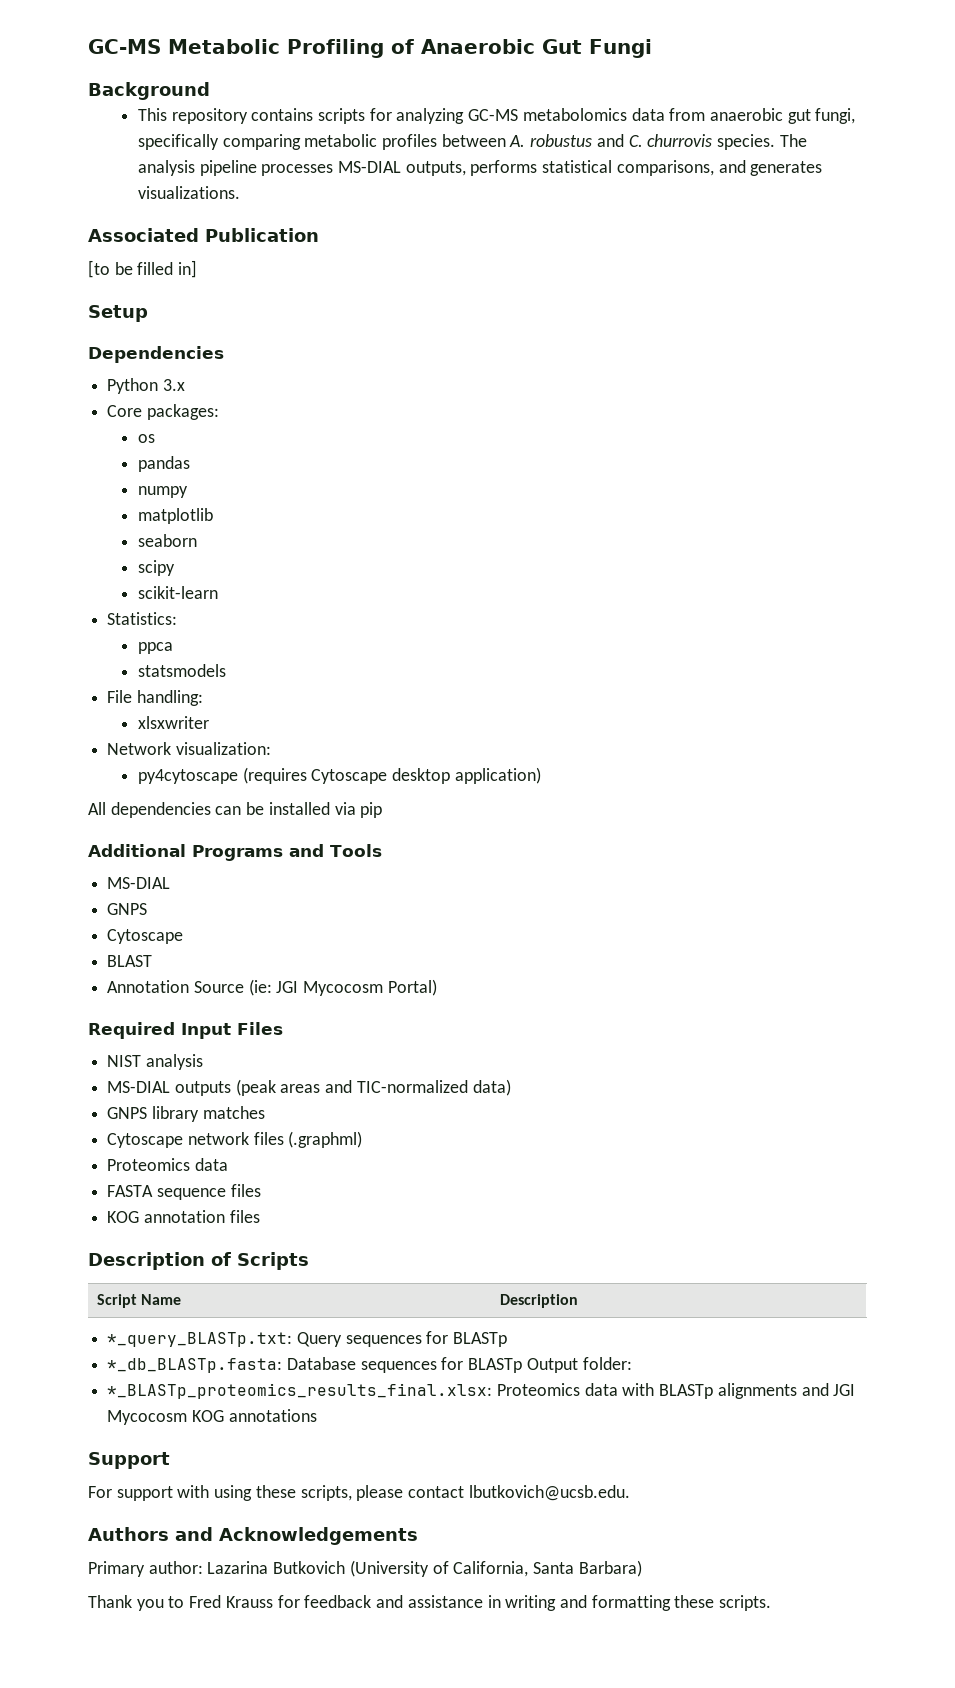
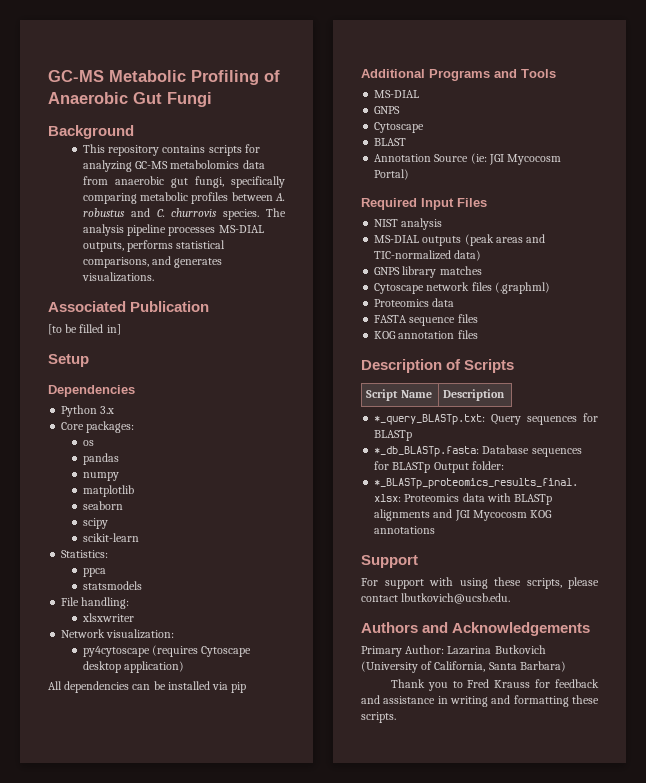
- Primary author: Lazarina Butkovich (University of California, Santa Barbara)
+ Primary Author: Lazarina Butkovich (University of California, Santa Barbara)

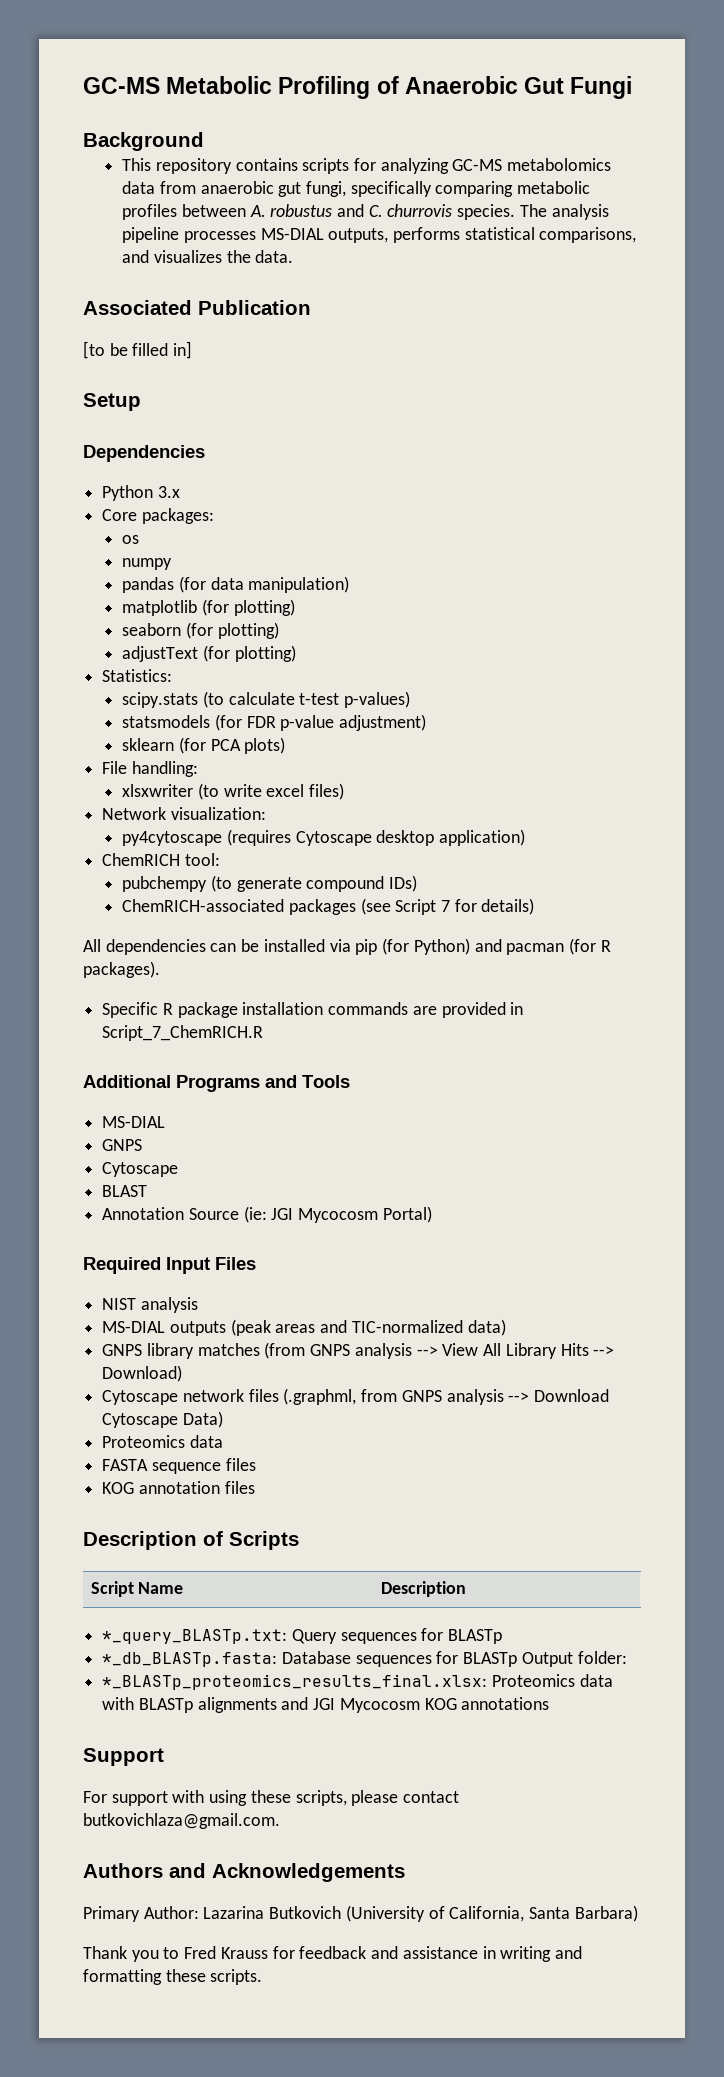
- The analysis pipeline processes MS-DIAL outputs, performs statistical comparisons, and generates visualizations.
+ The analysis pipeline processes MS-DIAL outputs, performs statistical comparisons, and visualizes the data.
- pandas
+ pandas (for data manipulation)
- matplotlib
+ matplotlib (for plotting)
- seaborn
- scipy
- scikit-learn
+ seaborn (for plotting)
+ adjustText (for plotting)
  Statistics:
- ppca
- statsmodels
+ scipy.stats (to calculate t-test p-values)
+ statsmodels (for FDR p-value adjustment)
+ sklearn (for PCA plots)
- xlsxwriter
+ xlsxwriter (to write excel files)
+ ChemRICH tool:
+ pubchempy (to generate compound IDs)
+ ChemRICH-associated packages (see Script 7 for details)
- All dependencies can be installed via pip
+ All dependencies can be installed via pip (for Python) and pacman (for R packages).
+ Specific R package installation commands are provided in Script_7_ChemRICH.R
- GNPS library matches
- Cytoscape network files (.graphml)
+ GNPS library matches (from GNPS analysis --> View All Library Hits --> Download)
+ Cytoscape network files (.graphml, from GNPS analysis --> Download Cytoscape Data)
- For support with using these scripts, please contact lbutkovich@ucsb.edu.
+ For support with using these scripts, please contact butkovichlaza@gmail.com.

